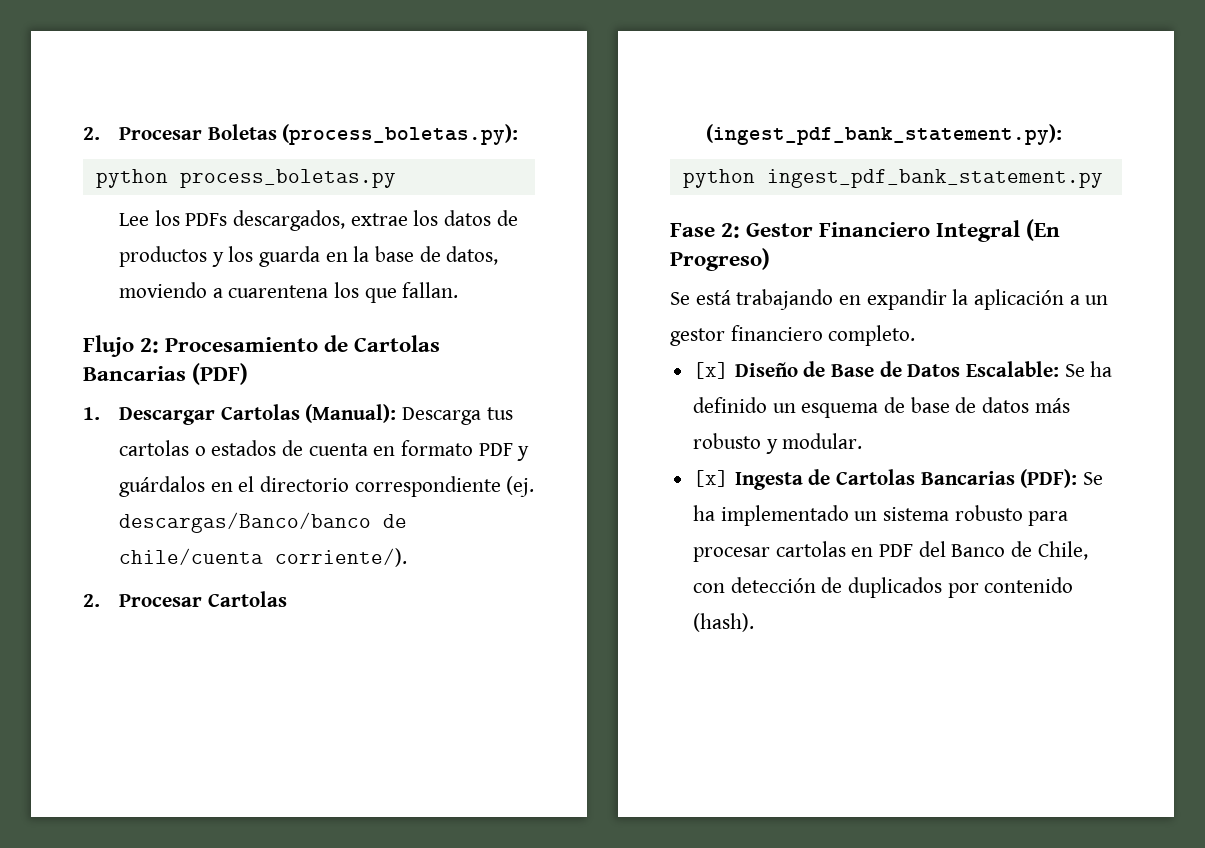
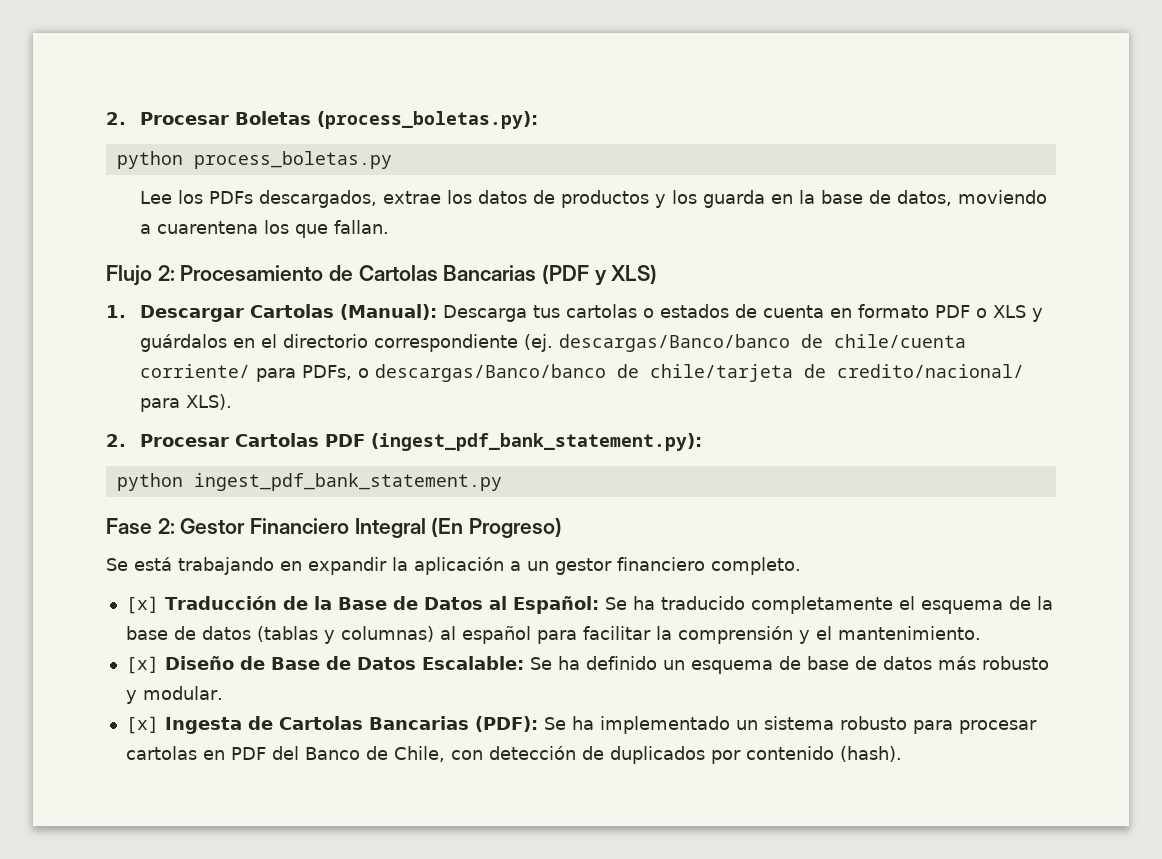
- Flujo 2: Procesamiento de Cartolas Bancarias (PDF)
+ Flujo 2: Procesamiento de Cartolas Bancarias (PDF y XLS)
- 1. Descargar Cartolas (Manual): Descarga tus cartolas o estados de cuenta en formato PDF y guárdalos en el directorio correspondiente (ej. descargas/Banco/banco de chile/cuenta corriente/).
+ 1. Descargar Cartolas (Manual): Descarga tus cartolas o estados de cuenta en formato PDF o XLS y guárdalos en el directorio correspondiente (ej. descargas/Banco/banco de chile/cuenta corriente/ para PDFs, o descargas/Banco/banco de chile/tarjeta de credito/nacional/ para XLS).
- 2. Procesar Cartolas (ingest_pdf_bank_statement.py):
+ 2. Procesar Cartolas PDF (ingest_pdf_bank_statement.py):
+ [x] Traducción de la Base de Datos al Español: Se ha traducido completamente el esquema de la base de datos (tablas y columnas) al español para facilitar la comprensión y el mantenimiento.

